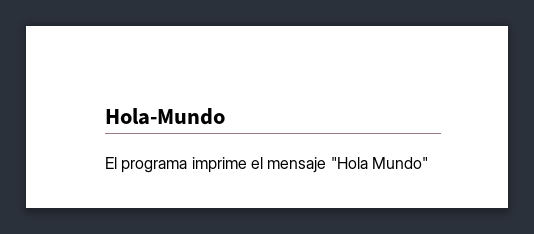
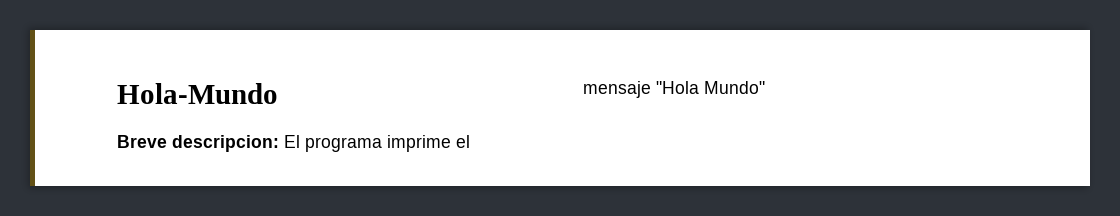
- El programa imprime el mensaje "Hola Mundo"
+ Breve descripcion: El programa imprime el mensaje "Hola Mundo"

